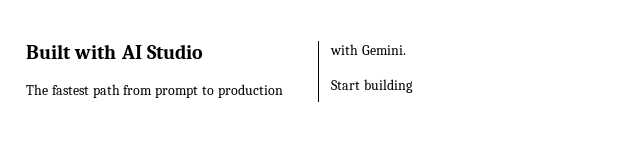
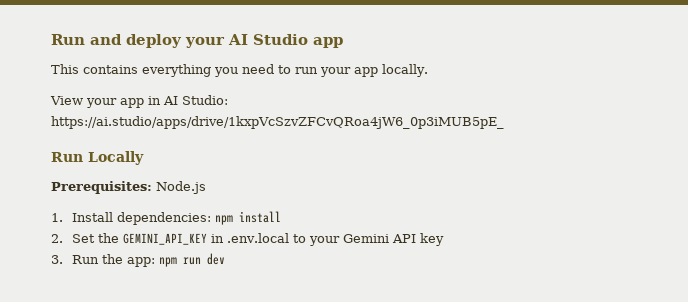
- Built with AI Studio
- The fastest path from prompt to production with Gemini.
- Start building
+ Run and deploy your AI Studio app
+ This contains everything you need to run your app locally.
+ View your app in AI Studio: https://ai.studio/apps/drive/1kxpVcSzvZFCvQRoa4jW6_0p3iMUB5pE_
+ Run Locally
+ Prerequisites: Node.js
+ 1. Install dependencies: npm install
+ 2. Set the GEMINI_API_KEY in .env.local to your Gemini API key
+ 3. Run the app: npm run dev

